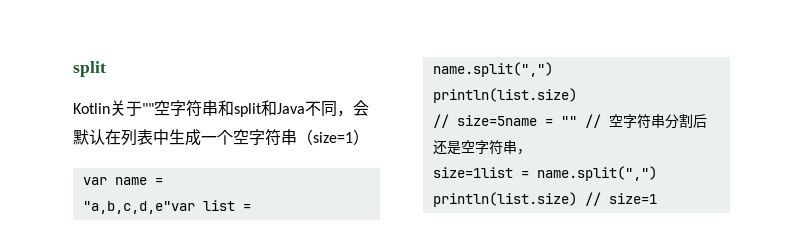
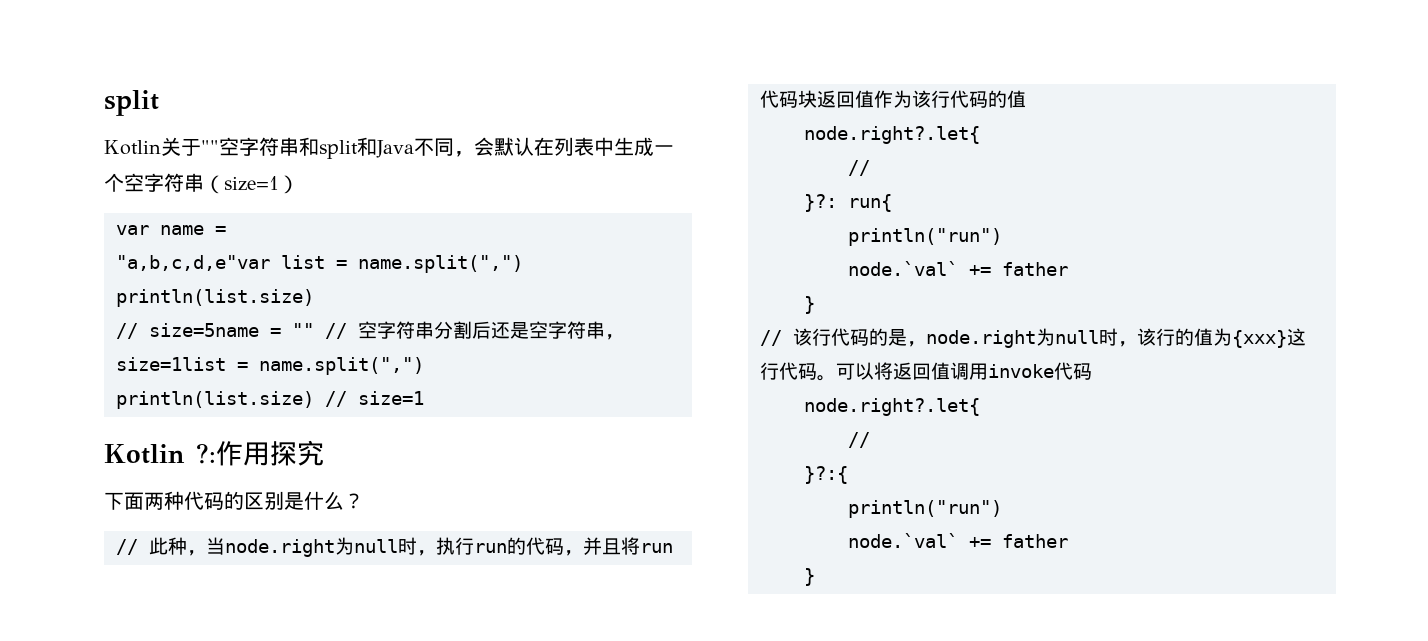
+ Kotlin ?:作用探究
+ 下面两种代码的区别是什么？
+ // 此种，当node.right为null时，执行run的代码，并且将run代码块返回值作为该行代码的值
+ node.right?.let{
+ //
+ }?: run{
+ println("run")
+ node.`val` += father
+ }
+ // 该行代码的是，node.right为null时，该行的值为{xxx}这行代码。可以将返回值调用invoke代码
+ node.right?.let{
+ //
+ }?:{
+ println("run")
+ node.`val` += father
+ }

